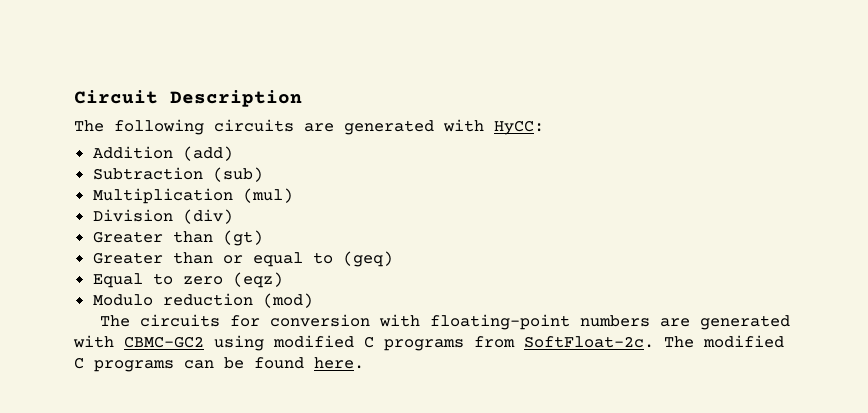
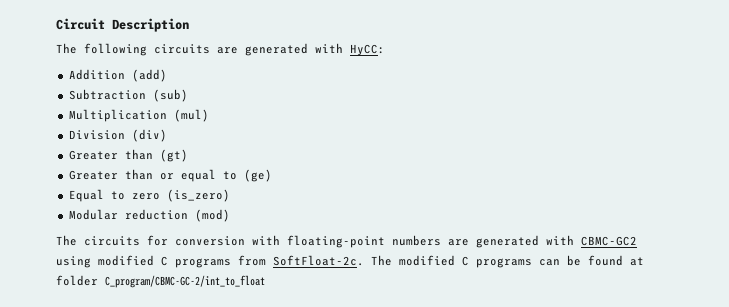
- Greater than or equal to (geq)
+ Greater than or equal to (ge)
- Equal to zero (eqz)
- Modulo reduction (mod)
+ Equal to zero (is_zero)
+ Modular reduction (mod)
- The modified C programs can be found here.
+ The modified C programs can be found at folder C_program/CBMC-GC-2/int_to_float

